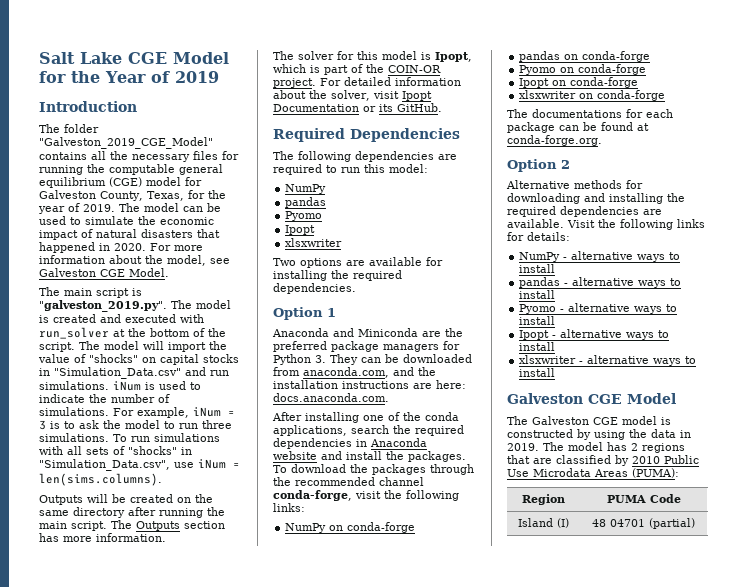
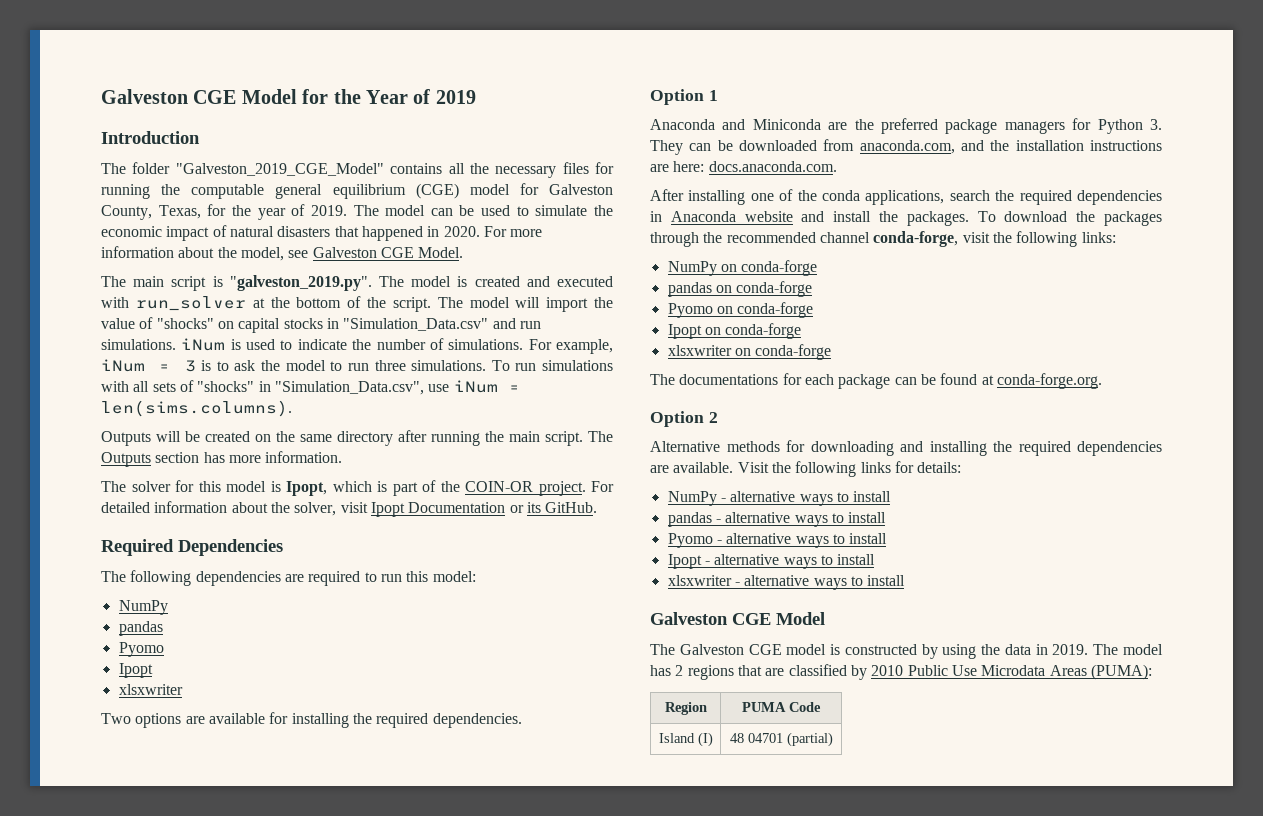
- Salt Lake CGE Model for the Year of 2019
+ Galveston CGE Model for the Year of 2019

